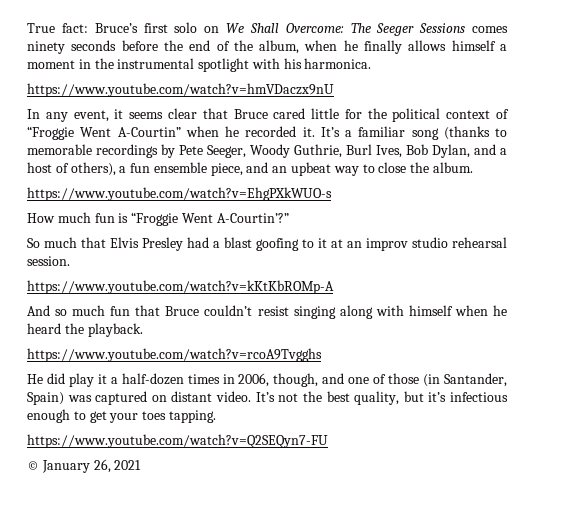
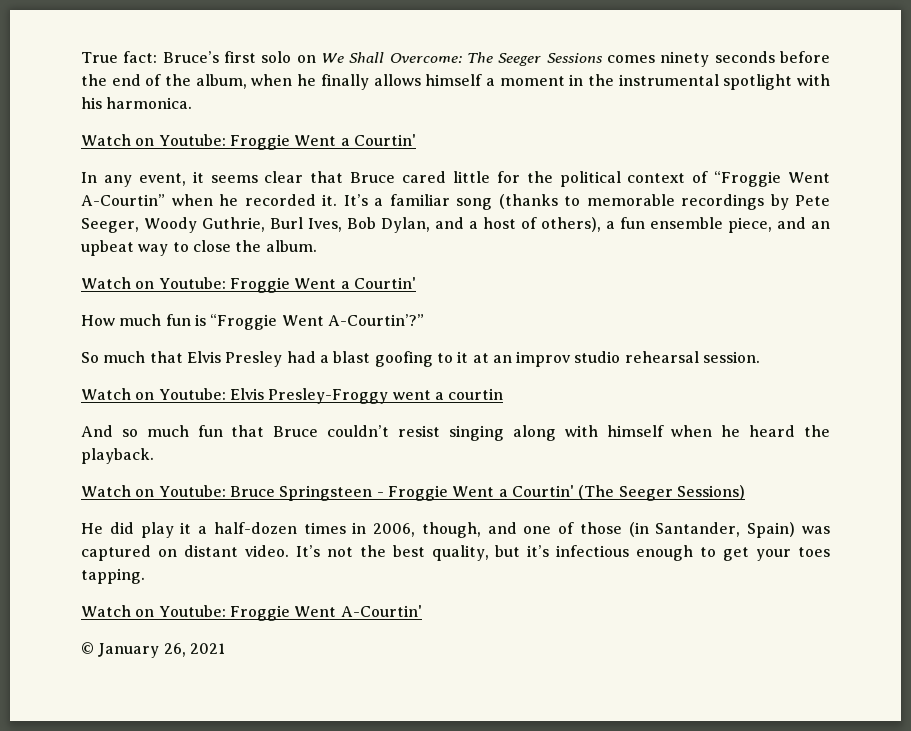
  True fact: Bruce’s first solo on We Shall Overcome: The Seeger Sessions comes ninety seconds before the end of the album, when he finally allows himself a moment in the instrumental spotlight with his harmonica.
- https://www.youtube.com/watch?v=hmVDaczx9nU
+ Watch on Youtube: Froggie Went a Courtin'
  It’s a familiar song (thanks to memorable recordings by Pete Seeger, Woody Guthrie, Burl Ives, Bob Dylan, and a host of others), a fun ensemble piece, and an upbeat way to close the album.
- https://www.youtube.com/watch?v=EhgPXkWUO-s
+ Watch on Youtube: Froggie Went a Courtin'
- https://www.youtube.com/watch?v=kKtKbROMp-A
+ Watch on Youtube: Elvis Presley-Froggy went a courtin
- https://www.youtube.com/watch?v=rcoA9Tvgghs
+ Watch on Youtube: Bruce Springsteen - Froggie Went a Courtin' (The Seeger Sessions)
- https://www.youtube.com/watch?v=Q2SEQyn7-FU
+ Watch on Youtube: Froggie Went A-Courtin'

